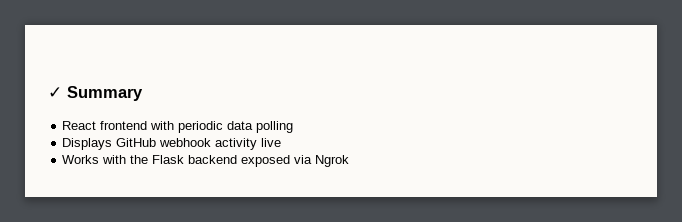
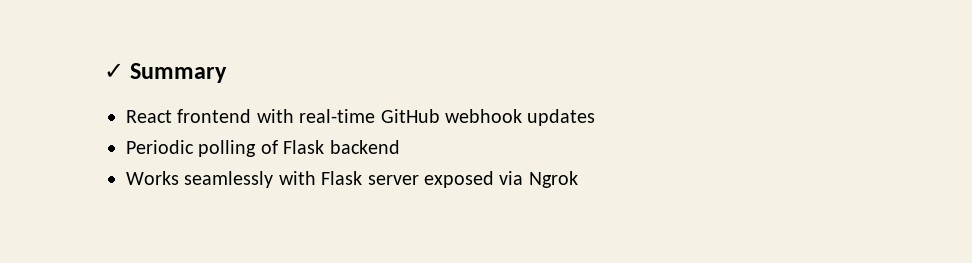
- React frontend with periodic data polling
- Displays GitHub webhook activity live
- Works with the Flask backend exposed via Ngrok
+ React frontend with real-time GitHub webhook updates
+ Periodic polling of Flask backend
+ Works seamlessly with Flask server exposed via Ngrok

